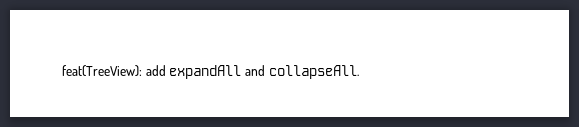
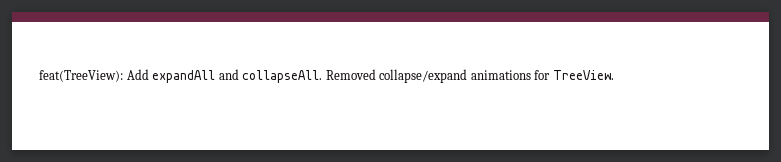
- feat(TreeView): add expandAll and collapseAll.
+ feat(TreeView): Add expandAll and collapseAll.
+ Removed collapse/expand animations for TreeView.

